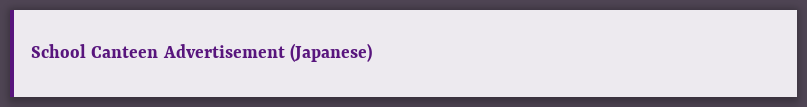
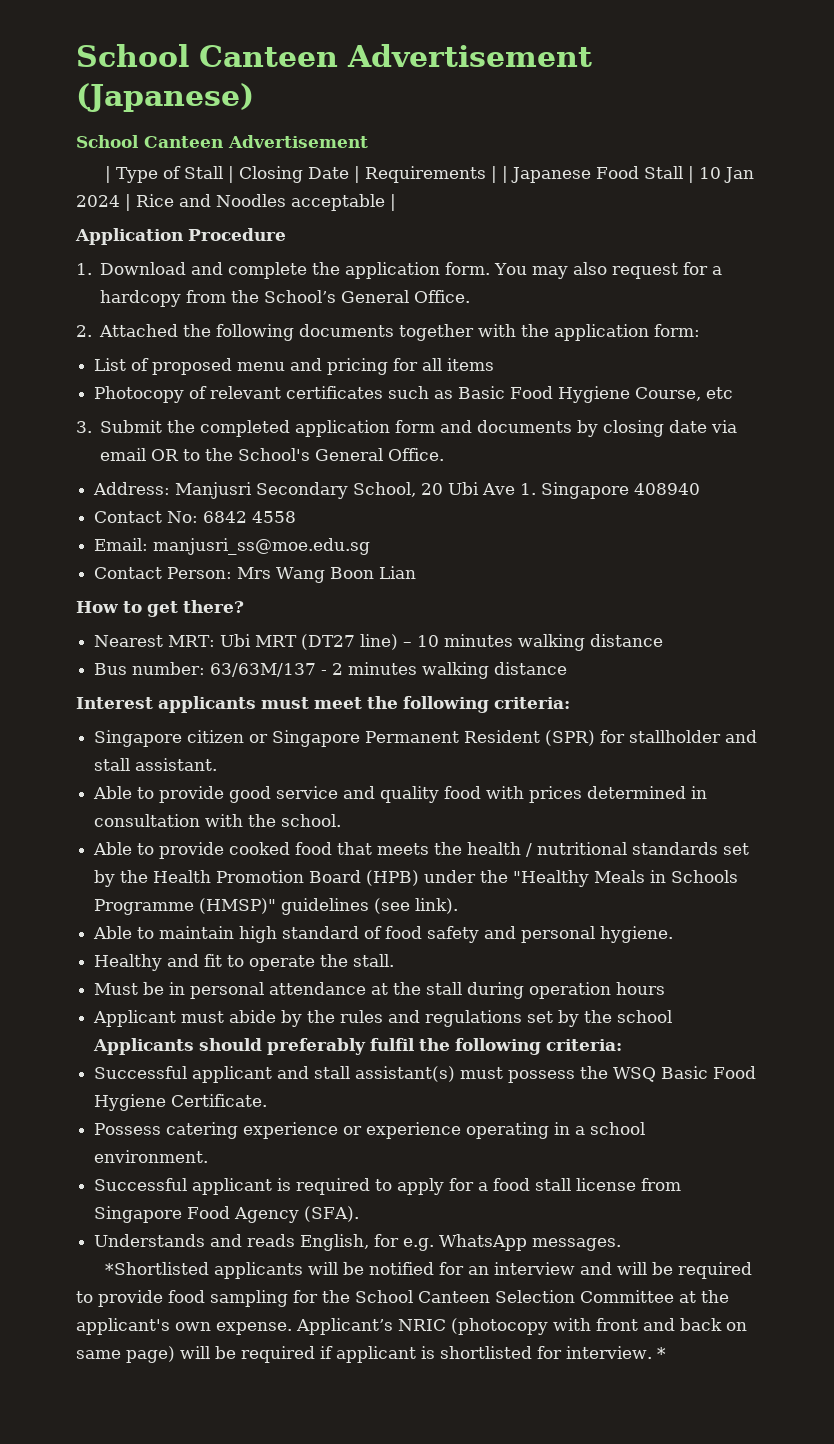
  School Canteen Advertisement (Japanese)
+ School Canteen Advertisement
+ | Type of Stall | Closing Date | Requirements | | Japanese Food Stall | 10 Jan 2024 | Rice and Noodles acceptable |
+ Application Procedure
+ 1. Download and complete the application form. You may also request for a hardcopy from the School’s General Office.
+ 2. Attached the following documents together with the application form:
+ List of proposed menu and pricing for all items
+ Photocopy of relevant certificates such as Basic Food Hygiene Course, etc
+ 3. Submit the completed application form and documents by closing date via email OR to the School's General Office.
+ Address: Manjusri Secondary School, 20 Ubi Ave 1. Singapore 408940
+ Contact No: 6842 4558
+ Email: manjusri_ss@moe.edu.sg
+ Contact Person: Mrs Wang Boon Lian
+ How to get there?
+ Nearest MRT: Ubi MRT (DT27 line) – 10 minutes walking distance
+ Bus number: 63/63M/137 - 2 minutes walking distance
+ Interest applicants must meet the following criteria:
+ Singapore citizen or Singapore Permanent Resident (SPR) for stallholder and stall assistant.
+ Able to provide good service and quality food with prices determined in consultation with the school.
+ Able to provide cooked food that meets the health / nutritional standards set by the Health Promotion Board (HPB) under the "Healthy Meals in Schools Programme (HMSP)" guidelines (see link).
+ Able to maintain high standard of food safety and personal hygiene.
+ Healthy and fit to operate the stall.
+ Must be in personal attendance at the stall during operation hours
+ Applicant must abide by the rules and regulations set by the school Applicants should preferably fulfil the following criteria:
+ Successful applicant and stall assistant(s) must possess the WSQ Basic Food Hygiene Certificate.
+ Possess catering experience or experience operating in a school environment.
+ Successful applicant is required to apply for a food stall license from Singapore Food Agency (SFA).
+ Understands and reads English, for e.g. WhatsApp messages.
+ *Shortlisted applicants will be notified for an interview and will be required to provide food sampling for the School Canteen Selection Committee at the applicant's own expense. Applicant’s NRIC (photocopy with front and back on same page) will be required if applicant is shortlisted for interview. *

